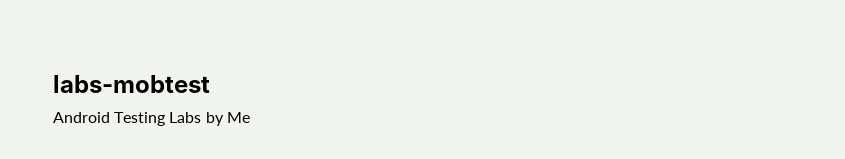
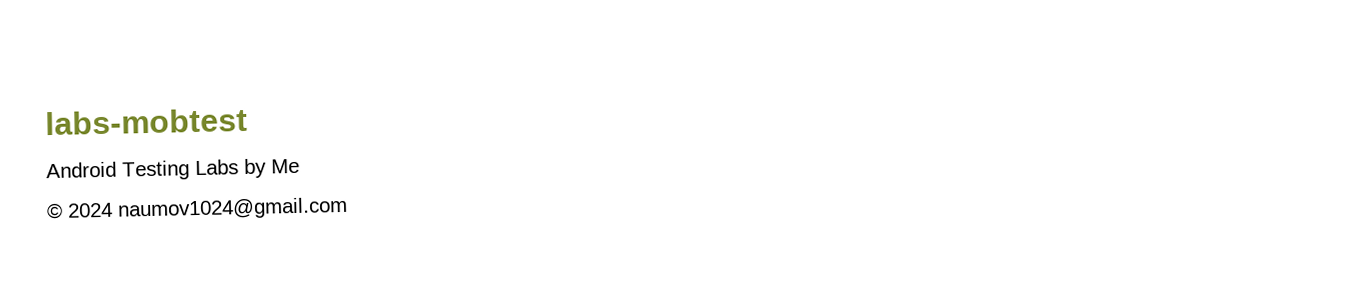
+ © 2024 naumov1024@gmail.com

